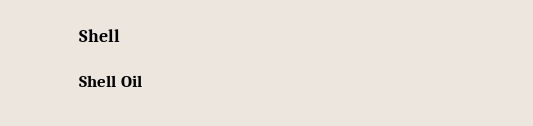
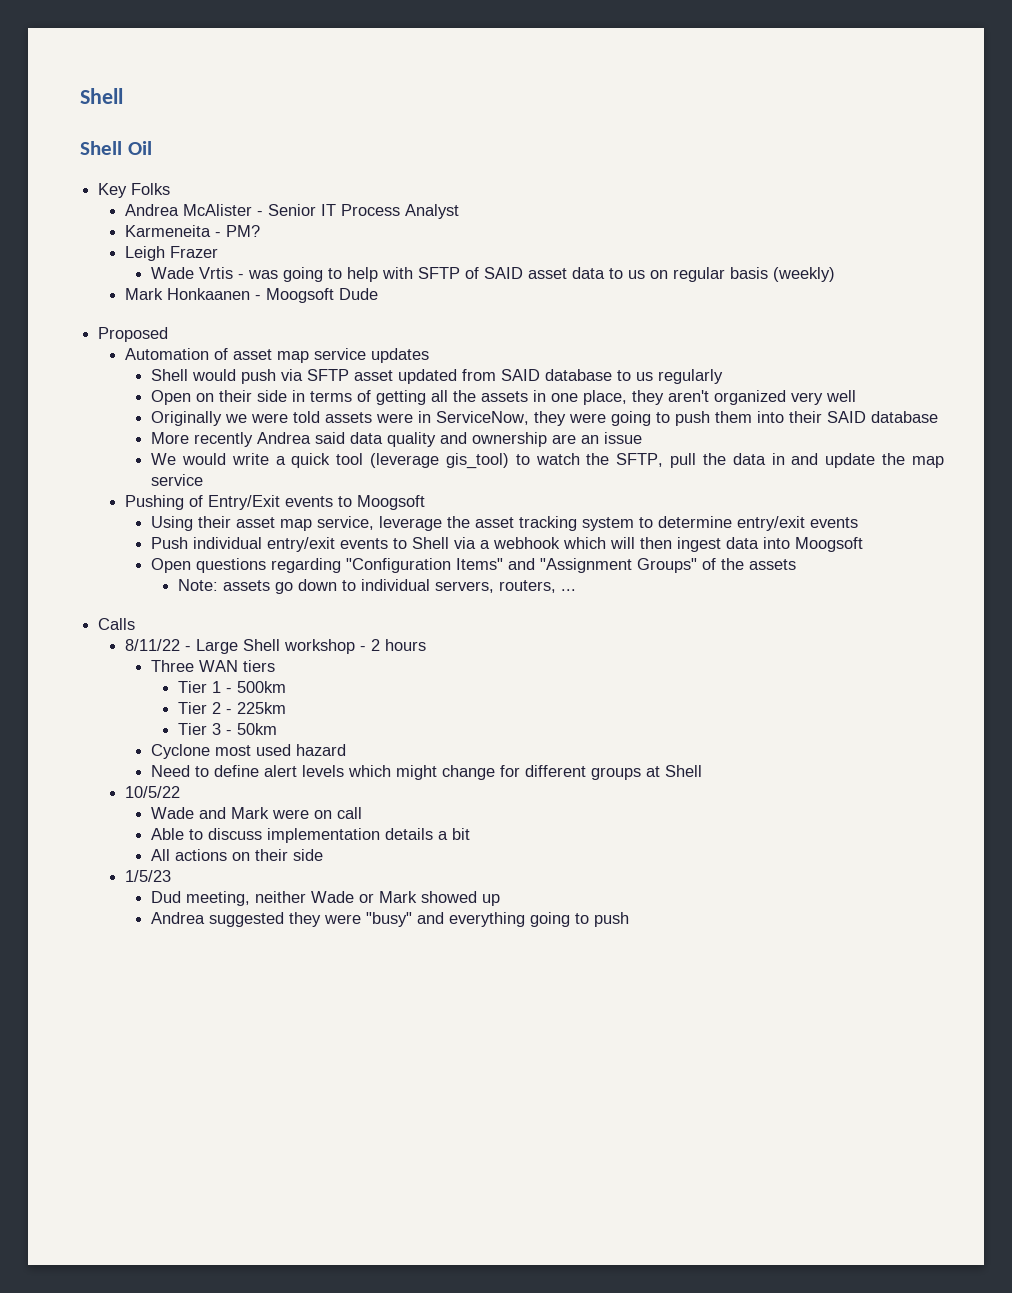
+ Key Folks
+ Andrea McAlister - Senior IT Process Analyst
+ Karmeneita - PM?
+ Leigh Frazer
+ Wade Vrtis - was going to help with SFTP of SAID asset data to us on regular basis (weekly)
+ Mark Honkaanen - Moogsoft Dude
+ Proposed
+ Automation of asset map service updates
+ Shell would push via SFTP asset updated from SAID database to us regularly
+ Open on their side in terms of getting all the assets in one place, they aren't organized very well
+ Originally we were told assets were in ServiceNow, they were going to push them into their SAID database
+ More recently Andrea said data quality and ownership are an issue
+ We would write a quick tool (leverage gis_tool) to watch the SFTP, pull the data in and update the map service
+ Pushing of Entry/Exit events to Moogsoft
+ Using their asset map service, leverage the asset tracking system to determine entry/exit events
+ Push individual entry/exit events to Shell via a webhook which will then ingest data into Moogsoft
+ Open questions regarding "Configuration Items" and "Assignment Groups" of the assets
+ Note: assets go down to individual servers, routers, ...
+ Calls
+ 8/11/22 - Large Shell workshop - 2 hours
+ Three WAN tiers
+ Tier 1 - 500km
+ Tier 2 - 225km
+ Tier 3 - 50km
+ Cyclone most used hazard
+ Need to define alert levels which might change for different groups at Shell
+ 10/5/22
+ Wade and Mark were on call
+ Able to discuss implementation details a bit
+ All actions on their side
+ 1/5/23
+ Dud meeting, neither Wade or Mark showed up
+ Andrea suggested they were "busy" and everything going to push

